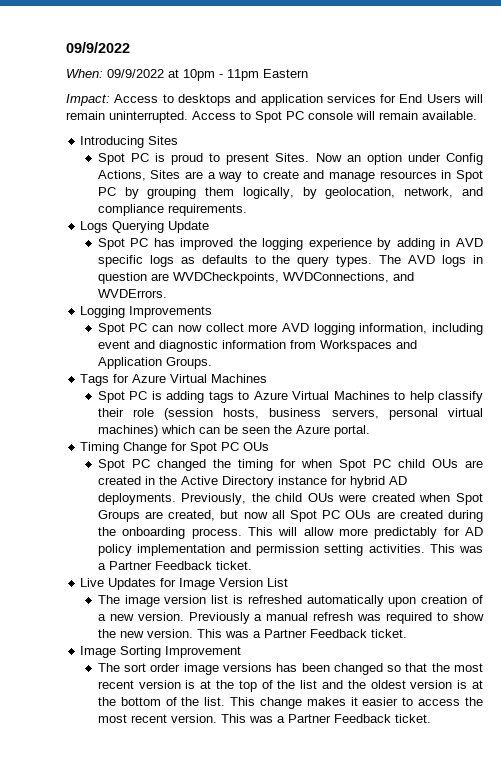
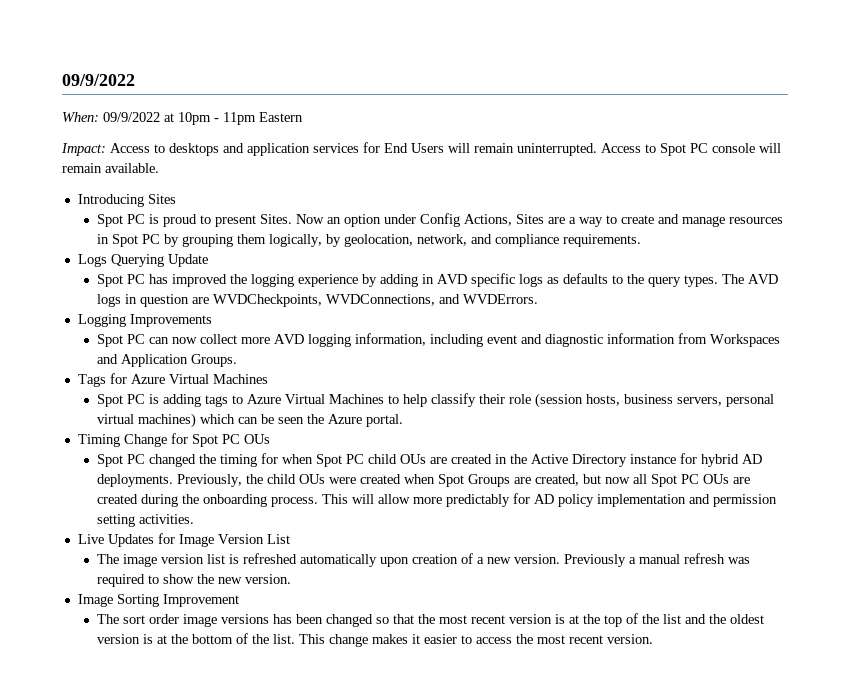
- This will allow more predictably for AD policy implementation and permission setting activities. This was a Partner Feedback ticket.
+ This will allow more predictably for AD policy implementation and permission setting activities.
- Previously a manual refresh was required to show the new version. This was a Partner Feedback ticket.
+ Previously a manual refresh was required to show the new version.
- This change makes it easier to access the most recent version. This was a Partner Feedback ticket.
+ This change makes it easier to access the most recent version.

